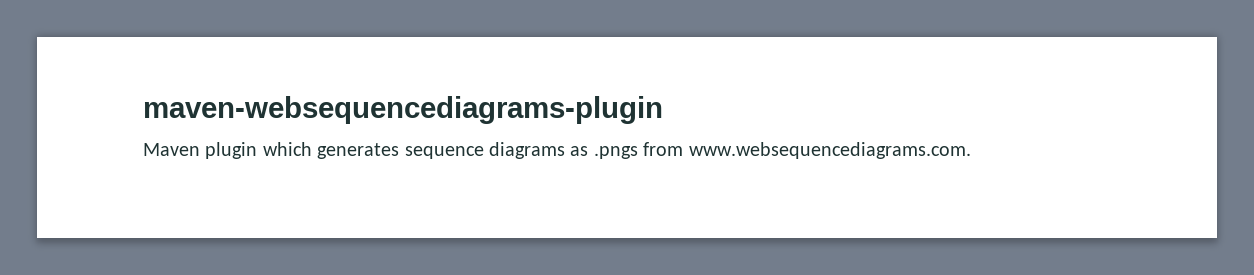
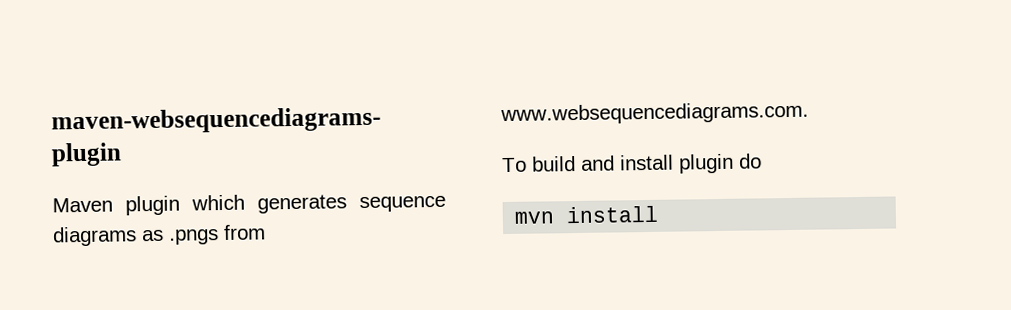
+ To build and install plugin do
+ mvn install

